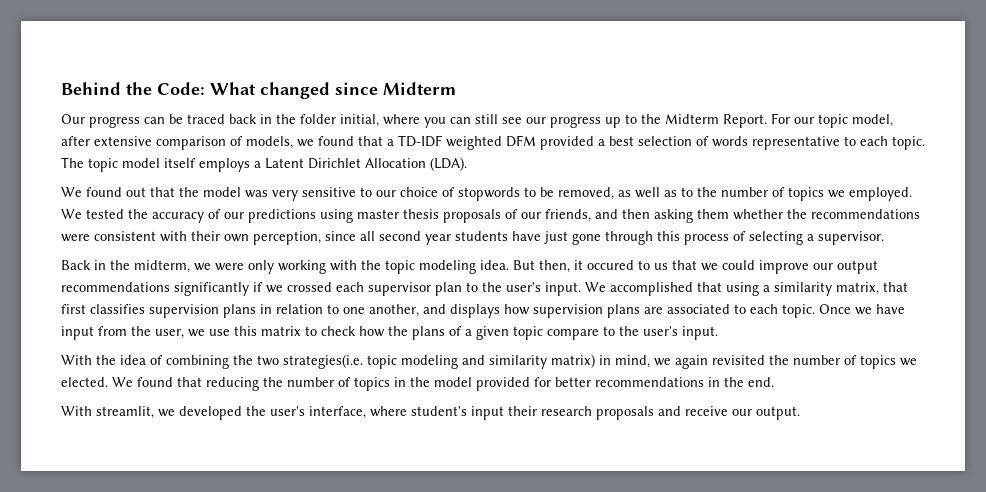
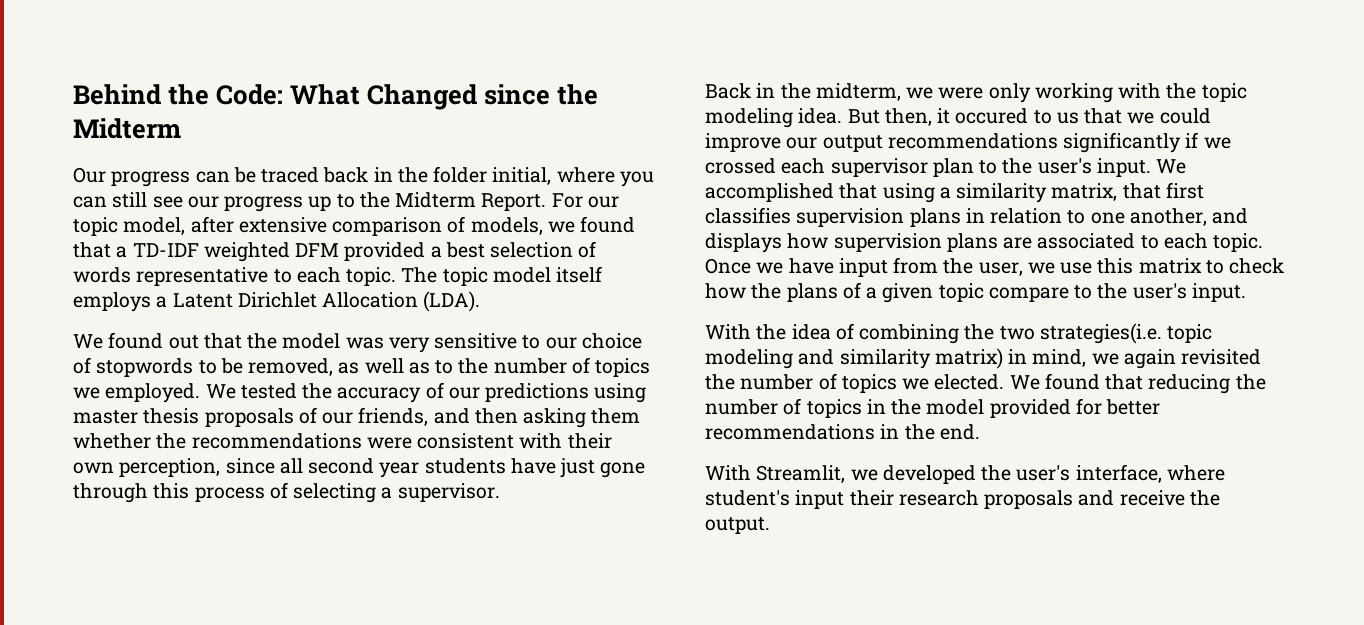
- Behind the Code: What changed since Midterm
+ Behind the Code: What Changed since the Midterm
- With streamlit, we developed the user's interface, where student's input their research proposals and receive our output.
+ With Streamlit, we developed the user's interface, where student's input their research proposals and receive the output.

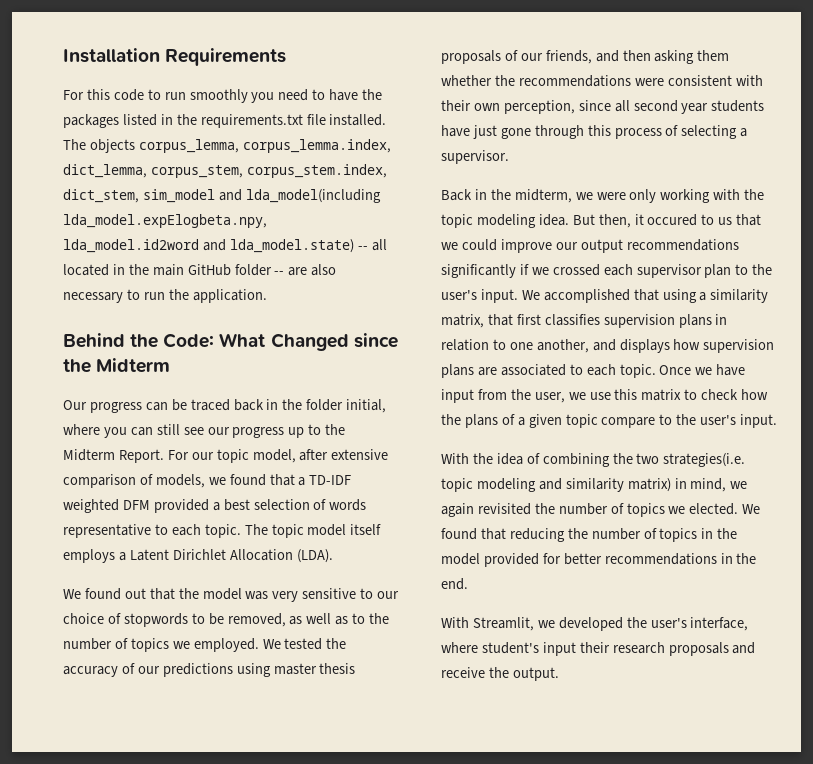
+ Installation Requirements
+ For this code to run smoothly you need to have the packages listed in the requirements.txt file installed. The objects corpus_lemma, corpus_lemma.index, dict_lemma, corpus_stem, corpus_stem.index, dict_stem, sim_model and lda_model(including lda_model.expElogbeta.npy, lda_model.id2word and lda_model.state) -- all located in the main GitHub folder -- are also necessary to run the application.

